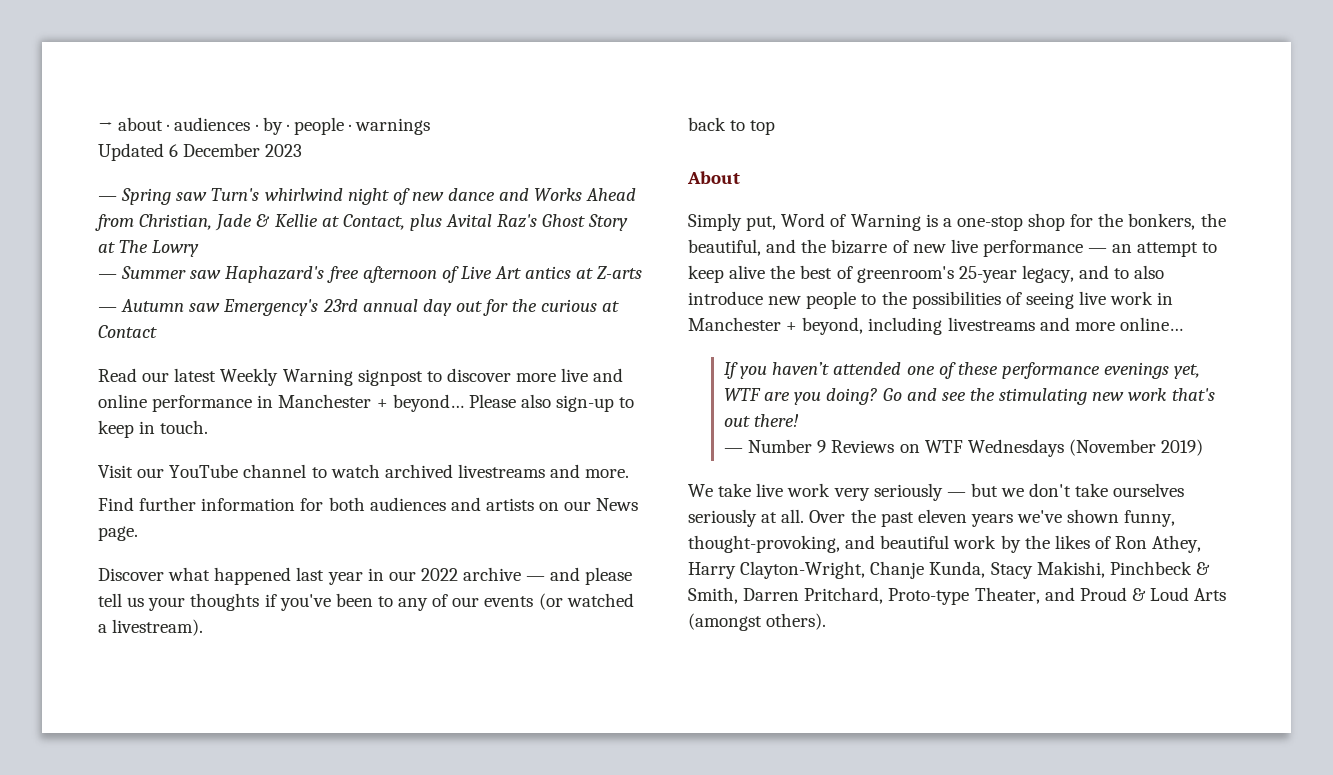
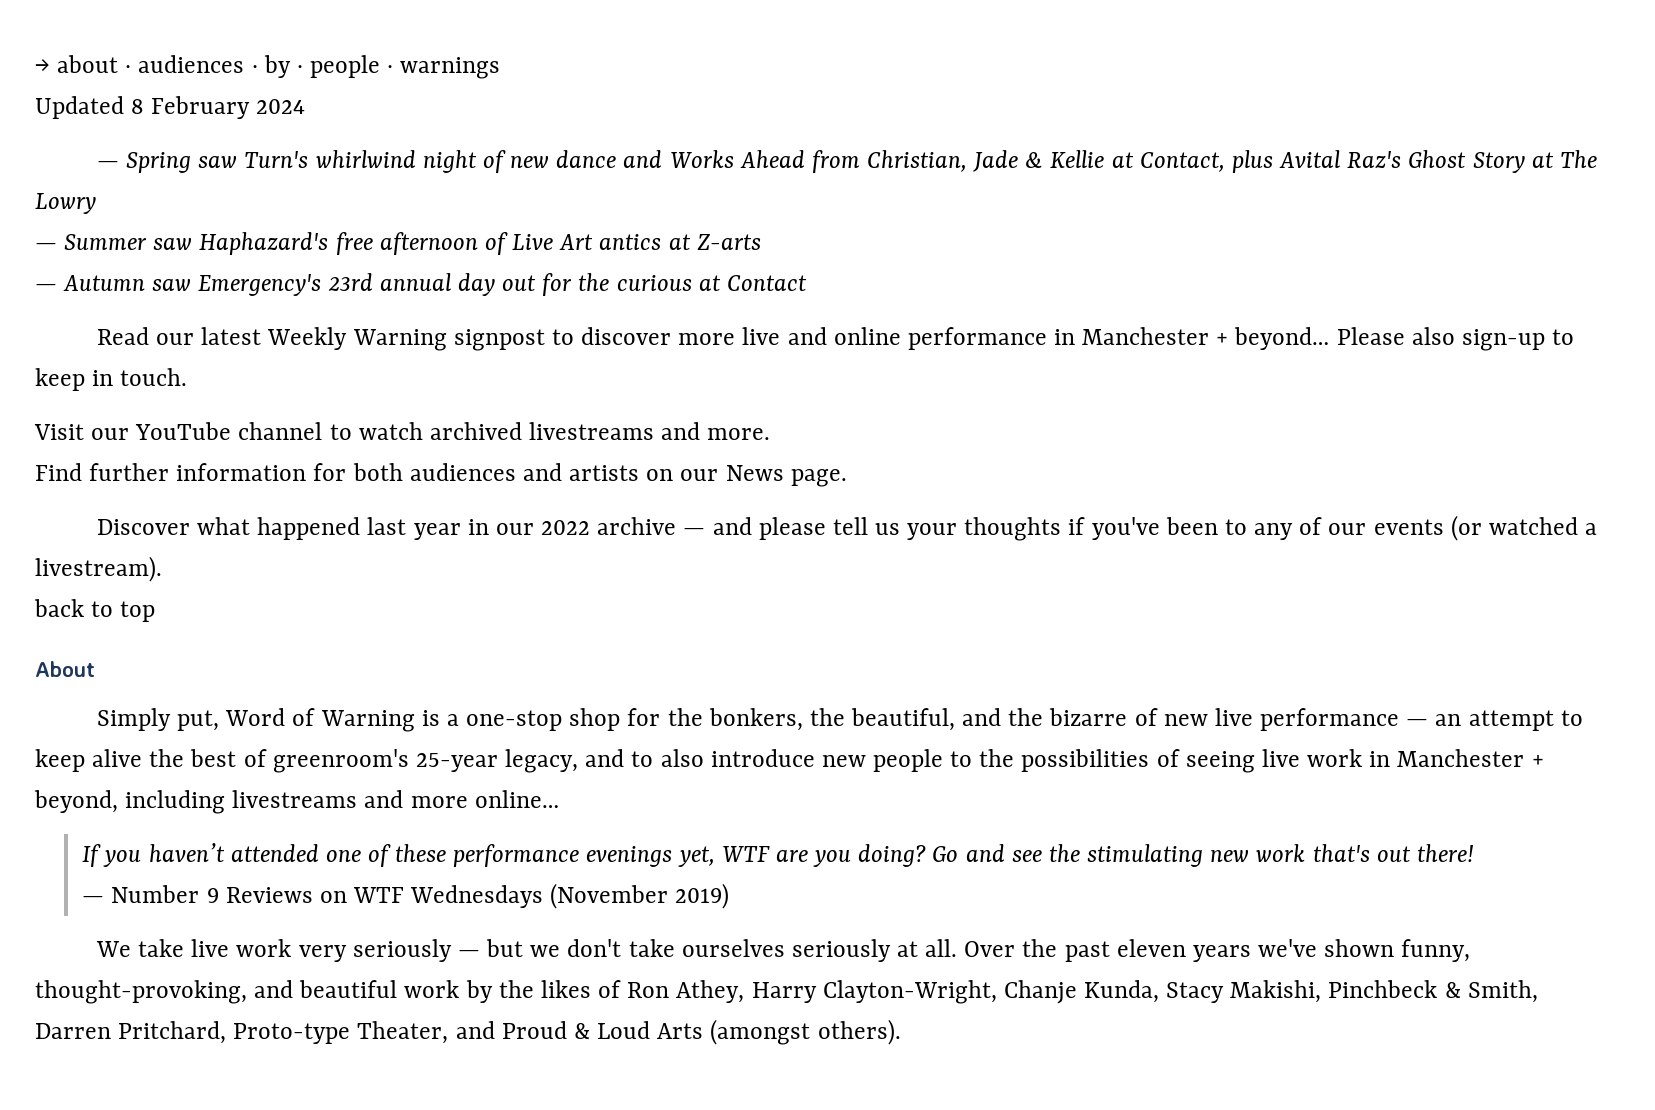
- Updated 6 December 2023
+ Updated 8 February 2024

